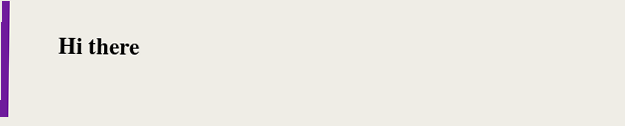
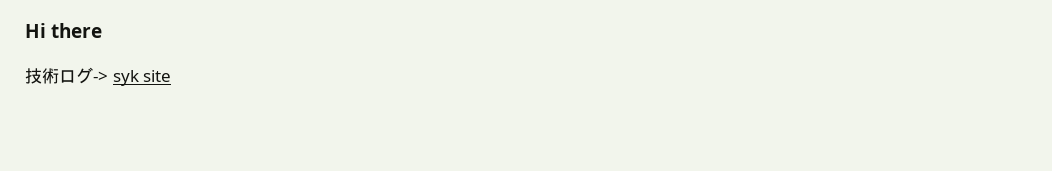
+ 技術ログ-> syk site

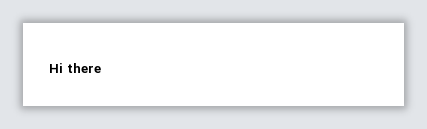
- 技術ログ-> syk site

